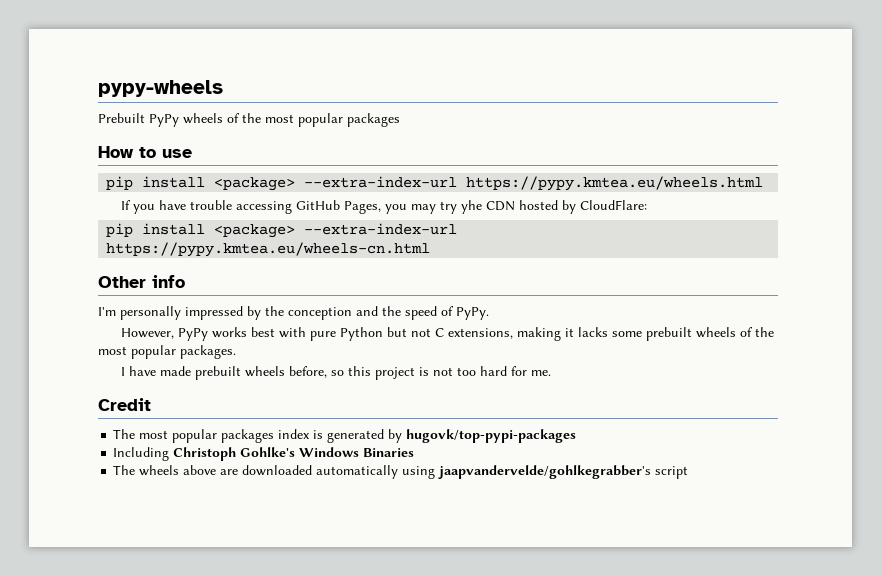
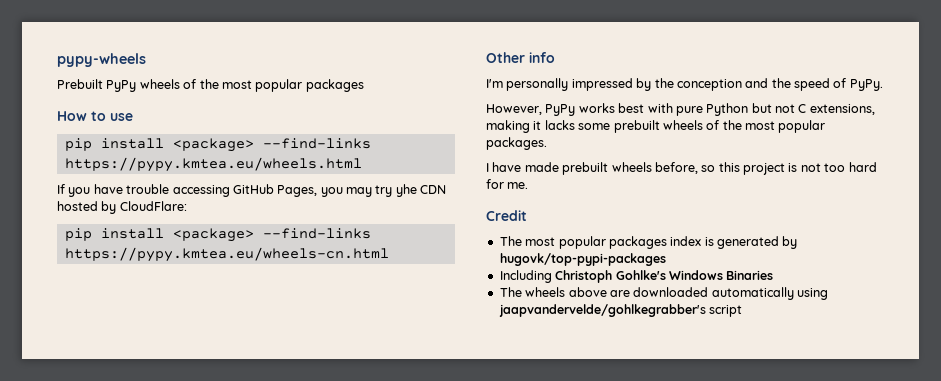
- pip install <package> --extra-index-url https://pypy.kmtea.eu/wheels.html
+ pip install <package> --find-links https://pypy.kmtea.eu/wheels.html
- pip install <package> --extra-index-url https://pypy.kmtea.eu/wheels-cn.html
+ pip install <package> --find-links https://pypy.kmtea.eu/wheels-cn.html

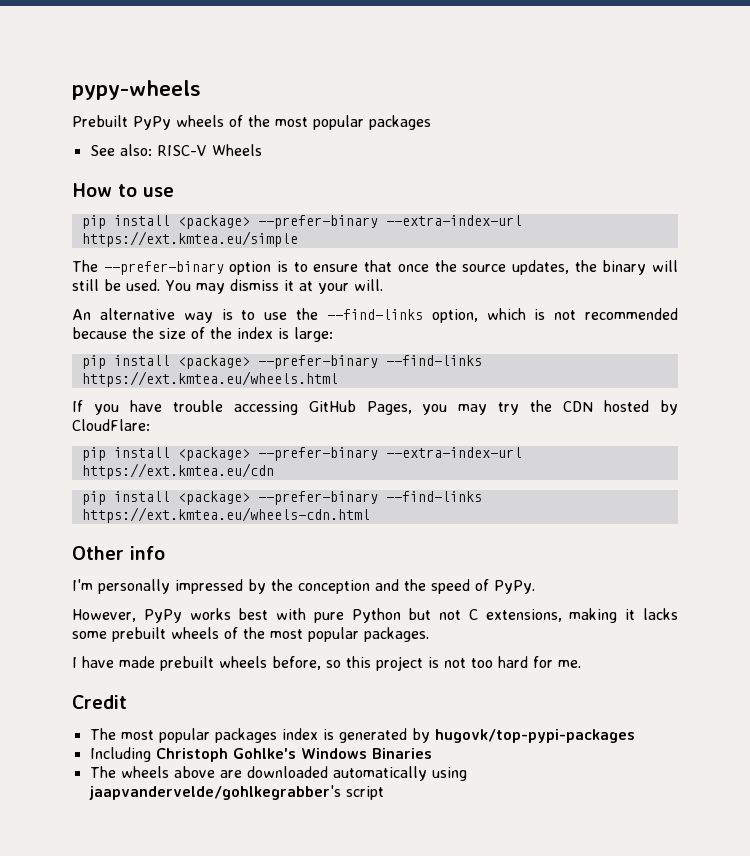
+ See also: RISC-V Wheels
- pip install <package> --find-links https://pypy.kmtea.eu/wheels.html
+ pip install <package> --prefer-binary --extra-index-url https://ext.kmtea.eu/simple
+ The --prefer-binary option is to ensure that once the source updates, the binary will still be used. You may dismiss it at your will.
+ An alternative way is to use the --find-links option, which is not recommended because the size of the index is large:
+ pip install <package> --prefer-binary --find-links https://ext.kmtea.eu/wheels.html
- If you have trouble accessing GitHub Pages, you may try yhe CDN hosted by CloudFlare:
+ If you have trouble accessing GitHub Pages, you may try the CDN hosted by CloudFlare:
- pip install <package> --find-links https://pypy.kmtea.eu/wheels-cn.html
+ pip install <package> --prefer-binary --extra-index-url https://ext.kmtea.eu/cdn
+ pip install <package> --prefer-binary --find-links https://ext.kmtea.eu/wheels-cdn.html

